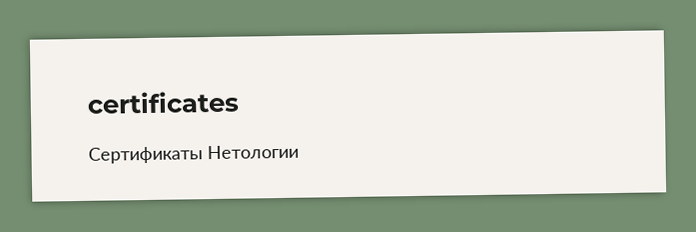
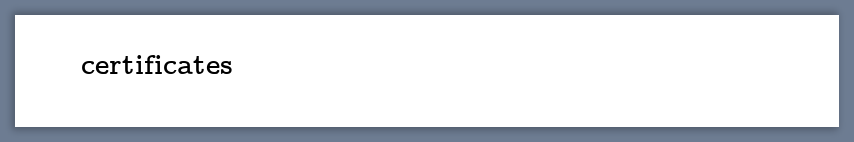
- Сертификаты Нетологии

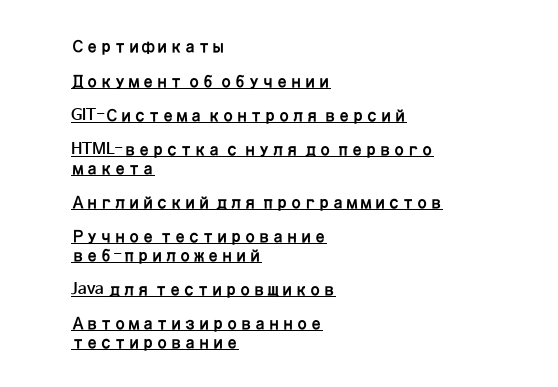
- certificates
+ Сертификаты
+ Документ об обучении
+ GIT-Система контроля версий
+ HTML-верстка с нуля до первого макета
+ Английский для программистов
+ Ручное тестирование веб-приложений
+ Java для тестировщиков
+ Автоматизированное тестирование

